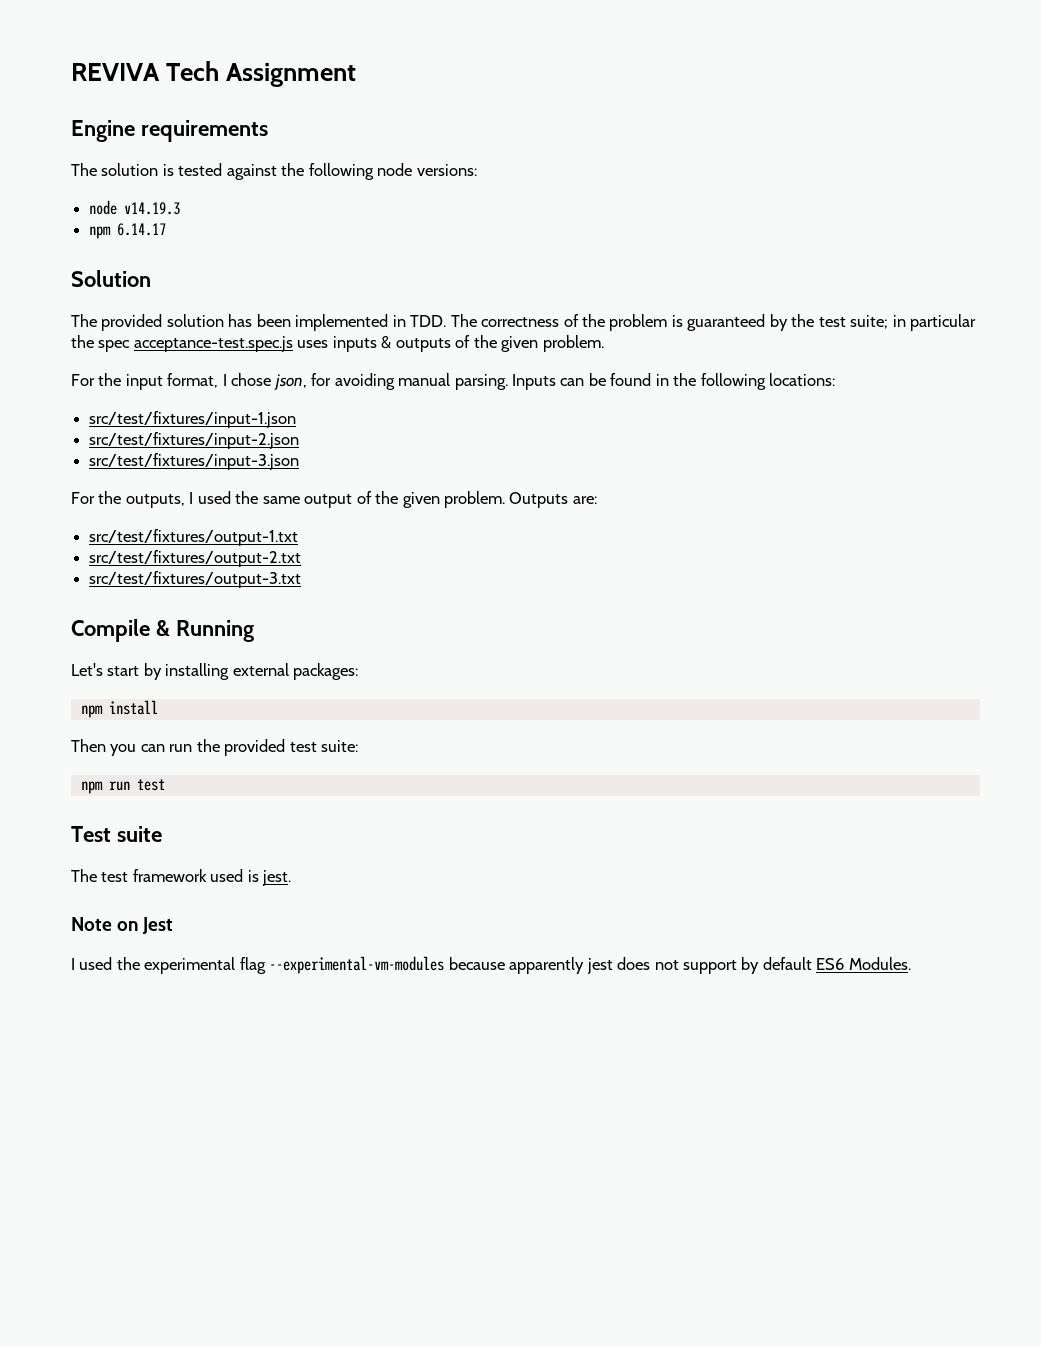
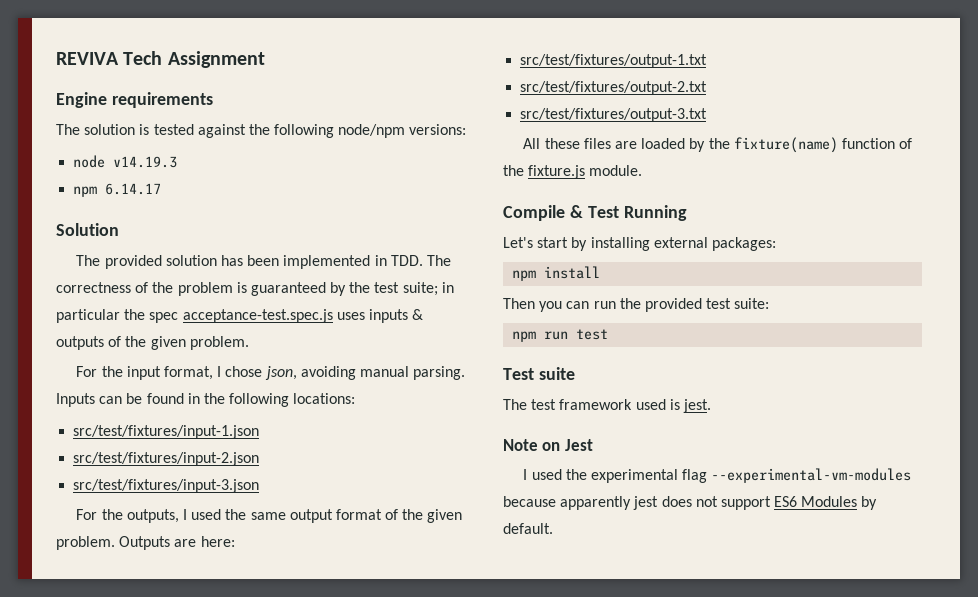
- The solution is tested against the following node versions:
+ The solution is tested against the following node/npm versions:
- For the input format, I chose json, for avoiding manual parsing.
+ For the input format, I chose json, avoiding manual parsing.
- For the outputs, I used the same output of the given problem.
+ For the outputs, I used the same output format of the given problem.
- Outputs are:
+ Outputs are here:
+ All these files are loaded by the fixture(name) function of the fixture.js module.
- Compile & Running
+ Compile & Test Running
- I used the experimental flag --experimental-vm-modules because apparently jest does not support by default ES6 Modules.
+ I used the experimental flag --experimental-vm-modules because apparently jest does not support ES6 Modules by default.

